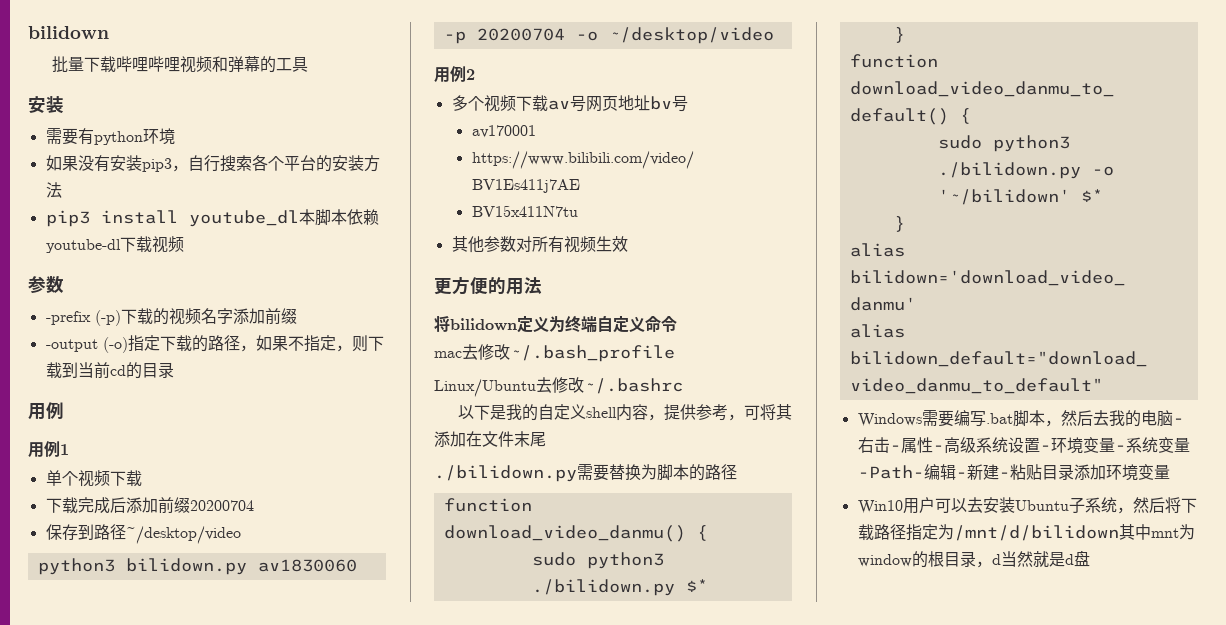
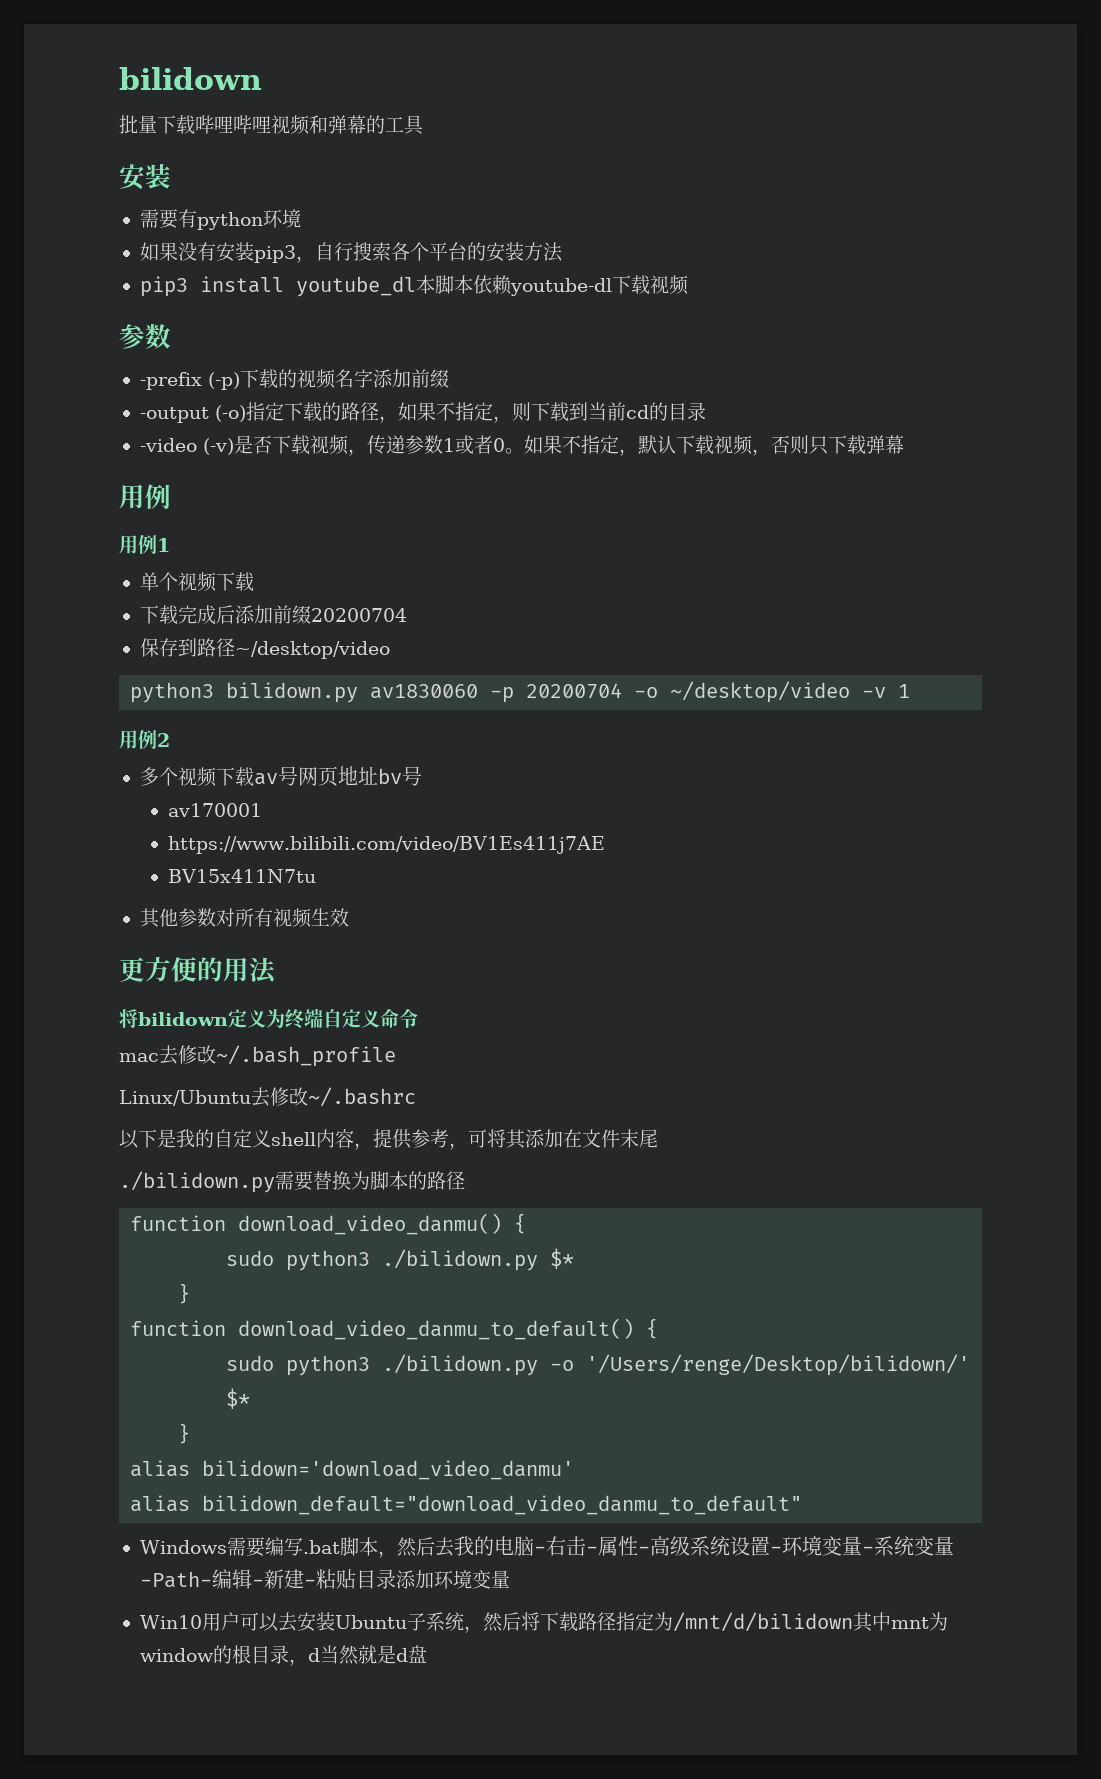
+ -video (-v)是否下载视频，传递参数1或者0。如果不指定，默认下载视频，否则只下载弹幕
- python3 bilidown.py av1830060 -p 20200704 -o ~/desktop/video
+ python3 bilidown.py av1830060 -p 20200704 -o ~/desktop/video -v 1
- sudo python3 ./bilidown.py -o '~/bilidown' $*
+ sudo python3 ./bilidown.py -o '/Users/renge/Desktop/bilidown/' $*

